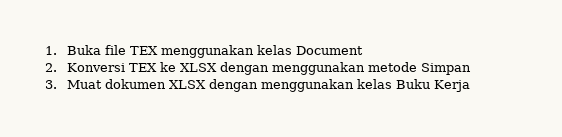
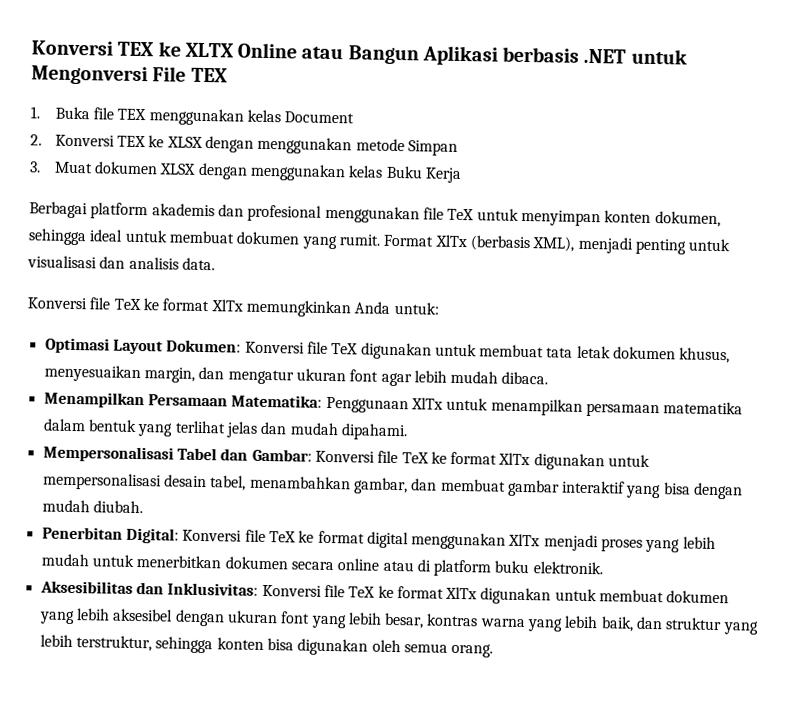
+ Konversi TEX ke XLTX Online atau Bangun Aplikasi berbasis .NET untuk Mengonversi File TEX
+ Berbagai platform akademis dan profesional menggunakan file TeX untuk menyimpan konten dokumen, sehingga ideal untuk membuat dokumen yang rumit. Format XlTx (berbasis XML), menjadi penting untuk visualisasi dan analisis data.
+ Konversi file TeX ke format XlTx memungkinkan Anda untuk:
+ Optimasi Layout Dokumen: Konversi file TeX digunakan untuk membuat tata letak dokumen khusus, menyesuaikan margin, dan mengatur ukuran font agar lebih mudah dibaca.
+ Menampilkan Persamaan Matematika: Penggunaan XlTx untuk menampilkan persamaan matematika dalam bentuk yang terlihat jelas dan mudah dipahami.
+ Mempersonalisasi Tabel dan Gambar: Konversi file TeX ke format XlTx digunakan untuk mempersonalisasi desain tabel, menambahkan gambar, dan membuat gambar interaktif yang bisa dengan mudah diubah.
+ Penerbitan Digital: Konversi file TeX ke format digital menggunakan XlTx menjadi proses yang lebih mudah untuk menerbitkan dokumen secara online atau di platform buku elektronik.
+ Aksesibilitas dan Inklusivitas: Konversi file TeX ke format XlTx digunakan untuk membuat dokumen yang lebih aksesibel dengan ukuran font yang lebih besar, kontras warna yang lebih baik, dan struktur yang lebih terstruktur, sehingga konten bisa digunakan oleh semua orang.

